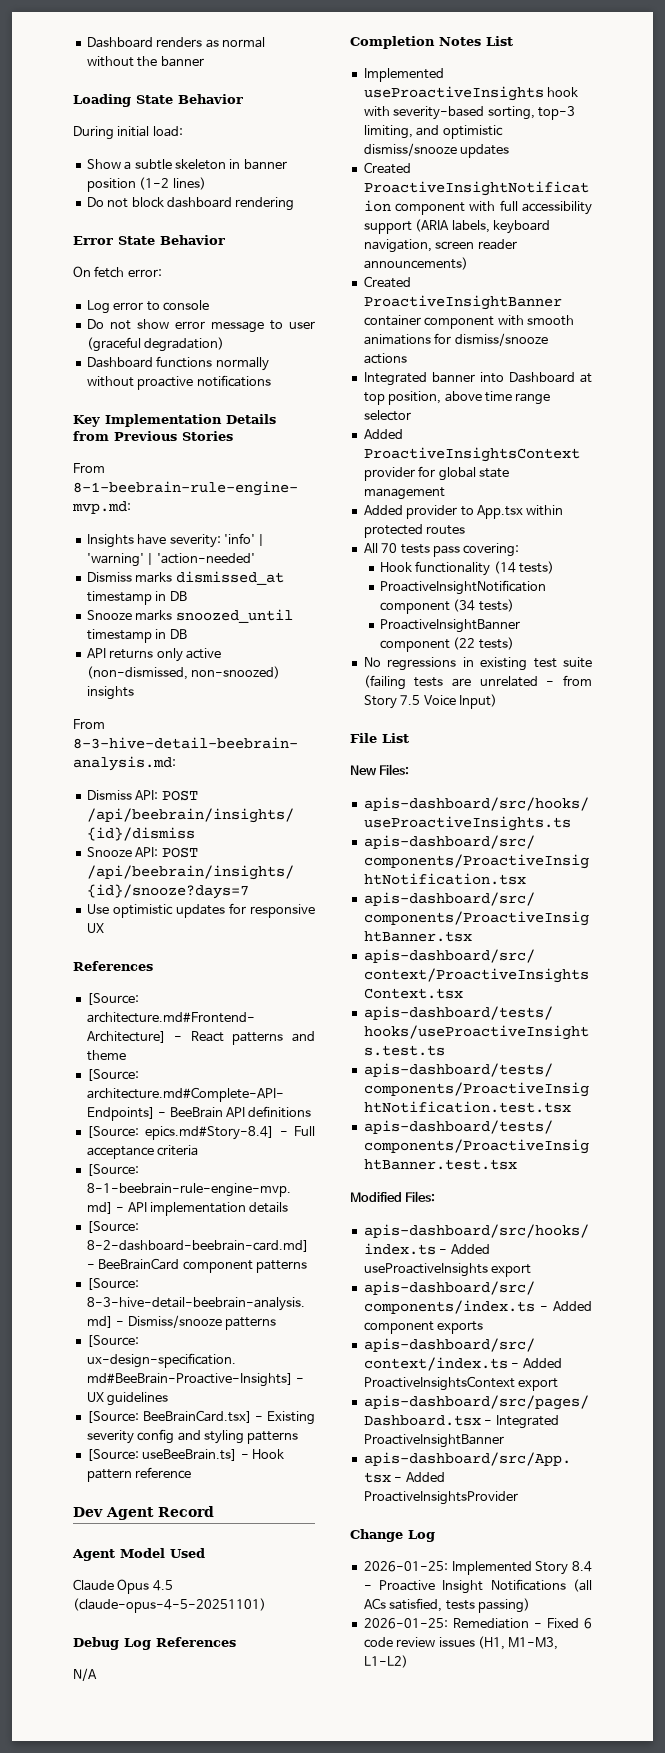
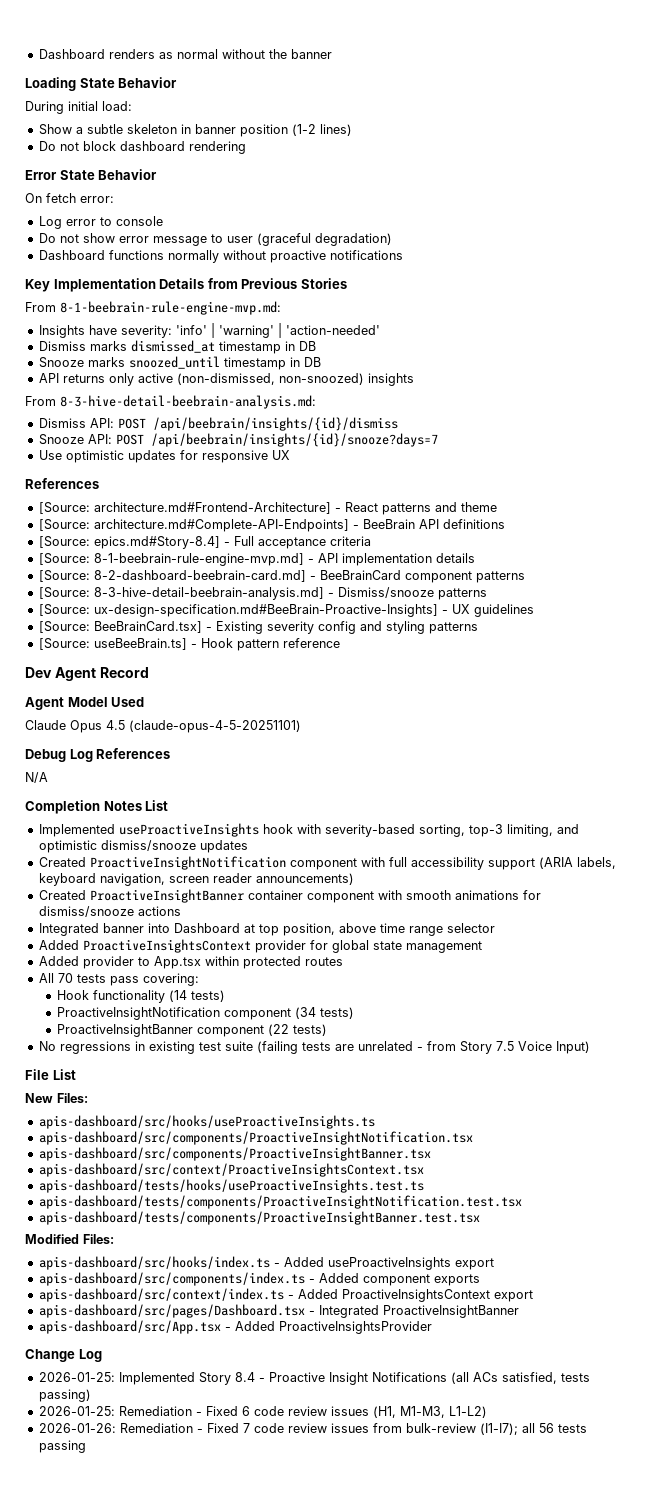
+ 2026-01-26: Remediation - Fixed 7 code review issues from bulk-review (I1-I7); all 56 tests passing

